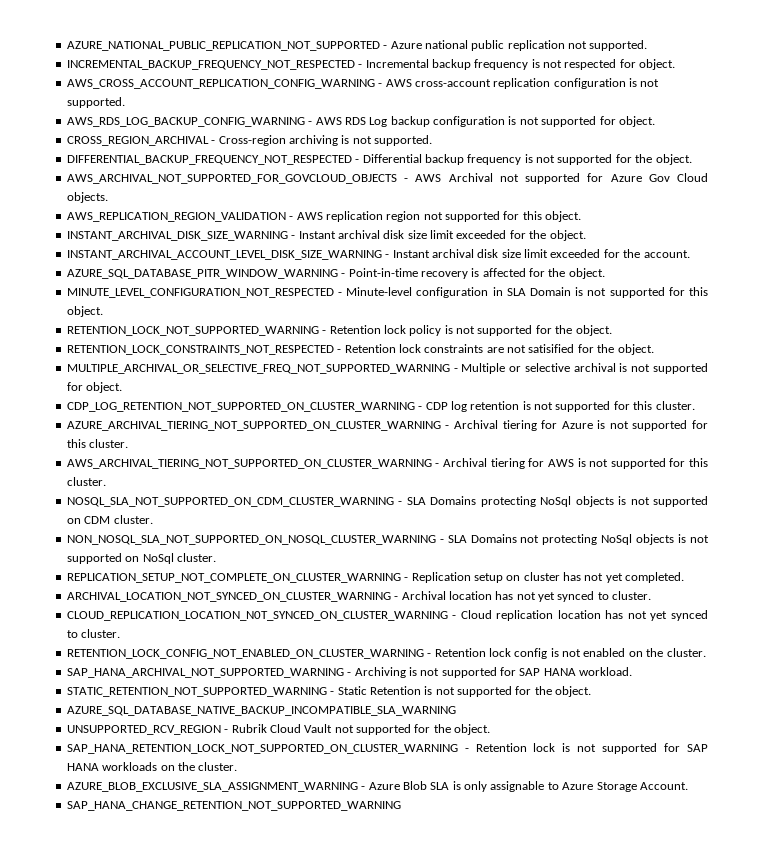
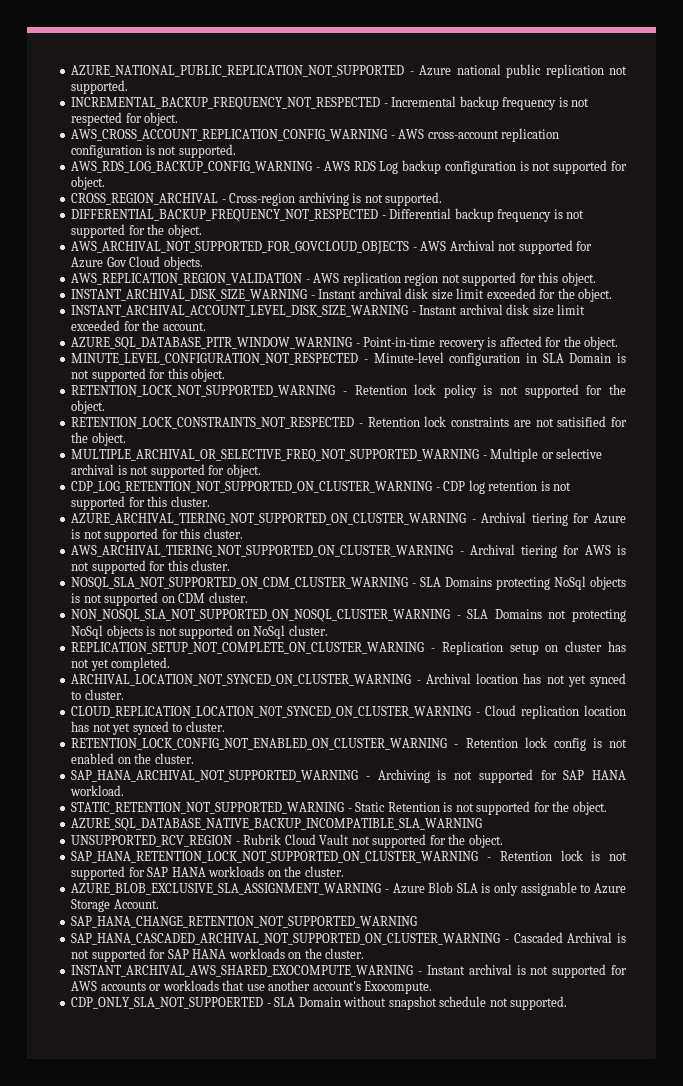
+ SAP_HANA_CASCADED_ARCHIVAL_NOT_SUPPORTED_ON_CLUSTER_WARNING - Cascaded Archival is not supported for SAP HANA workloads on the cluster.
+ INSTANT_ARCHIVAL_AWS_SHARED_EXOCOMPUTE_WARNING - Instant archival is not supported for AWS accounts or workloads that use another account's Exocompute.
+ CDP_ONLY_SLA_NOT_SUPPOERTED - SLA Domain without snapshot schedule not supported.

